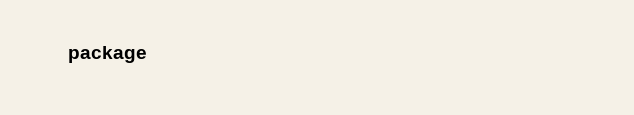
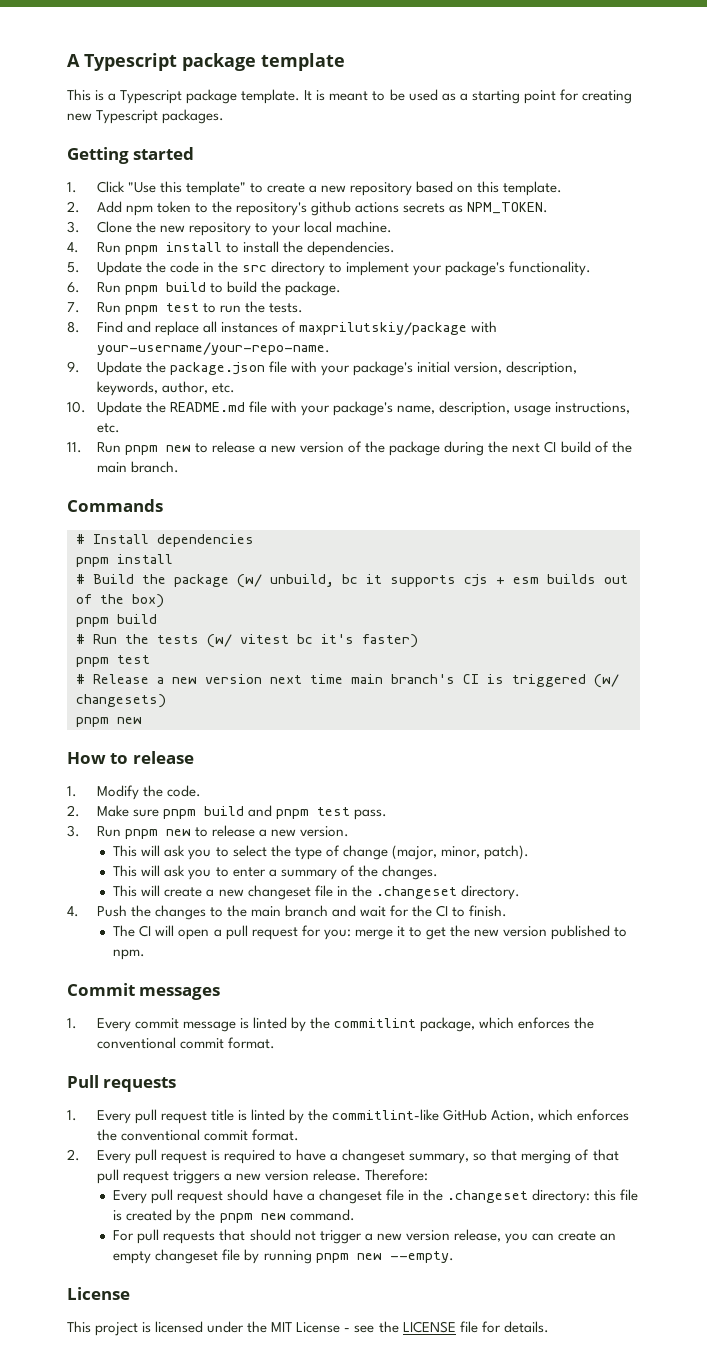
- package
+ A Typescript package template
+ This is a Typescript package template. It is meant to be used as a starting point for creating new Typescript packages.
+ Getting started
+ 1. Click "Use this template" to create a new repository based on this template.
+ 2. Add npm token to the repository's github actions secrets as NPM_TOKEN.
+ 3. Clone the new repository to your local machine.
+ 4. Run pnpm install to install the dependencies.
+ 5. Update the code in the src directory to implement your package's functionality.
+ 6. Run pnpm build to build the package.
+ 7. Run pnpm test to run the tests.
+ 8. Find and replace all instances of maxprilutskiy/package with your-username/your-repo-name.
+ 9. Update the package.json file with your package's initial version, description, keywords, author, etc.
+ 10. Update the README.md file with your package's name, description, usage instructions, etc.
+ 11. Run pnpm new to release a new version of the package during the next CI build of the main branch.
+ Commands
+ # Install dependencies
+ pnpm install
+ # Build the package (w/ unbuild, bc it supports cjs + esm builds out of the box)
+ pnpm build
+ # Run the tests (w/ vitest bc it's faster)
+ pnpm test
+ # Release a new version next time main branch's CI is triggered (w/ changesets)
+ pnpm new
+ How to release
+ 1. Modify the code.
+ 2. Make sure pnpm build and pnpm test pass.
+ 3. Run pnpm new to release a new version.
+ This will ask you to select the type of change (major, minor, patch).
+ This will ask you to enter a summary of the changes.
+ This will create a new changeset file in the .changeset directory.
+ 4. Push the changes to the main branch and wait for the CI to finish.
+ The CI will open a pull request for you: merge it to get the new version published to npm.
+ Commit messages
+ 1. Every commit message is linted by the commitlint package, which enforces the conventional commit format.
+ Pull requests
+ 1. Every pull request title is linted by the commitlint-like GitHub Action, which enforces the conventional commit format.
+ 2. Every pull request is required to have a changeset summary, so that merging of that pull request triggers a new version release. Therefore:
+ Every pull request should have a changeset file in the .changeset directory: this file is created by the pnpm new command.
+ For pull requests that should not trigger a new version release, you can create an empty changeset file by running pnpm new --empty.
+ License
+ This project is licensed under the MIT License - see the LICENSE file for details.

